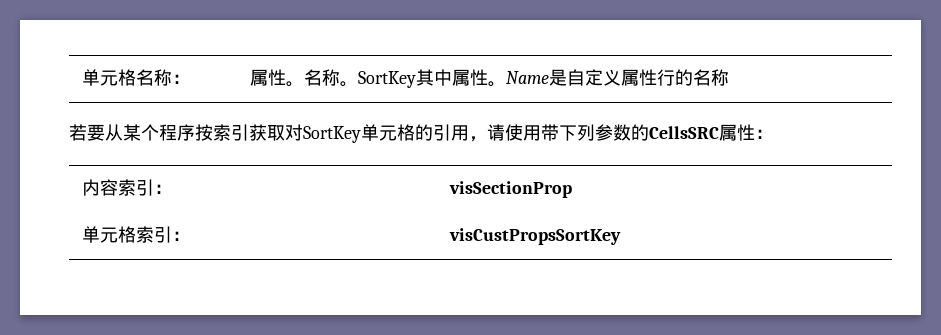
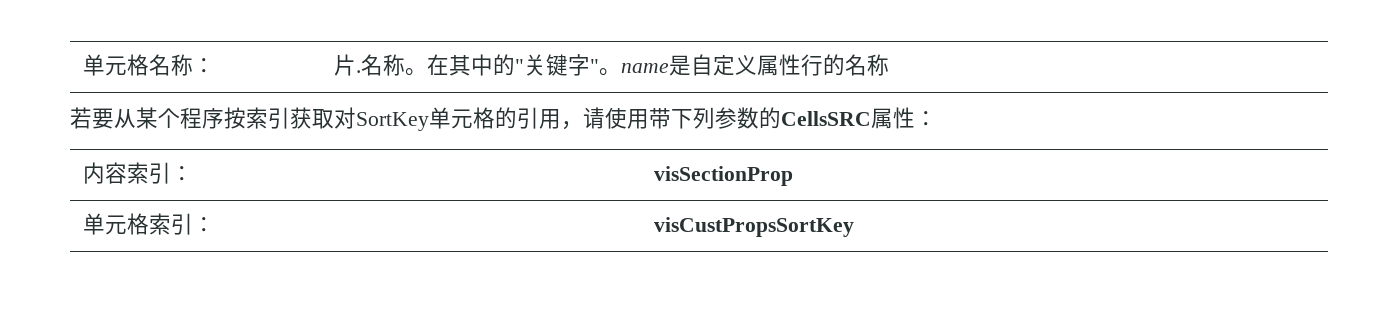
- 单元格名称： | 属性。名称。SortKey其中属性。Name是自定义属性行的名称
+ 单元格名称： | 片.名称。在其中的"关键字"。name是自定义属性行的名称

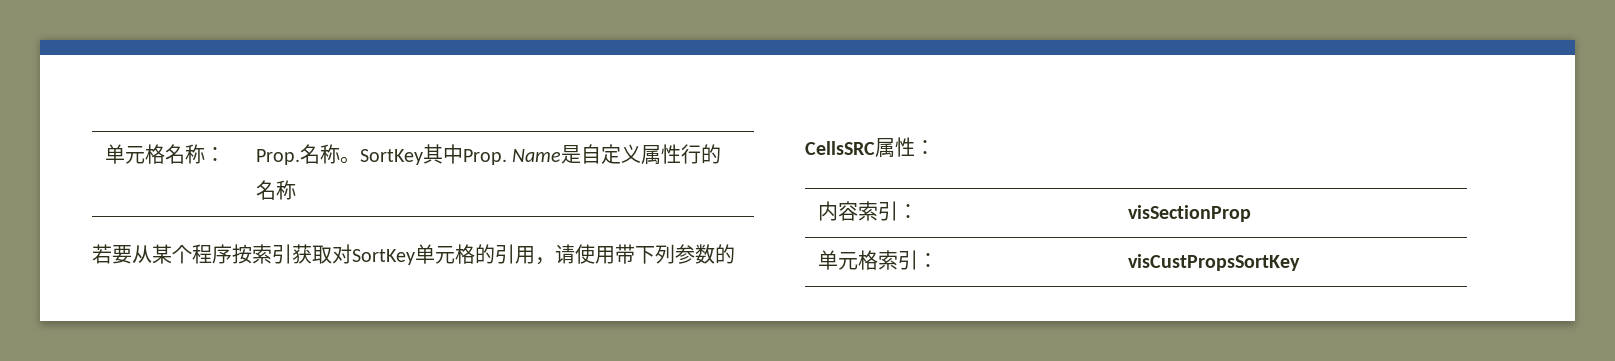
- 单元格名称： | 片.名称。在其中的"关键字"。name是自定义属性行的名称
+ 单元格名称： | Prop.名称。SortKey其中Prop. Name是自定义属性行的名称

